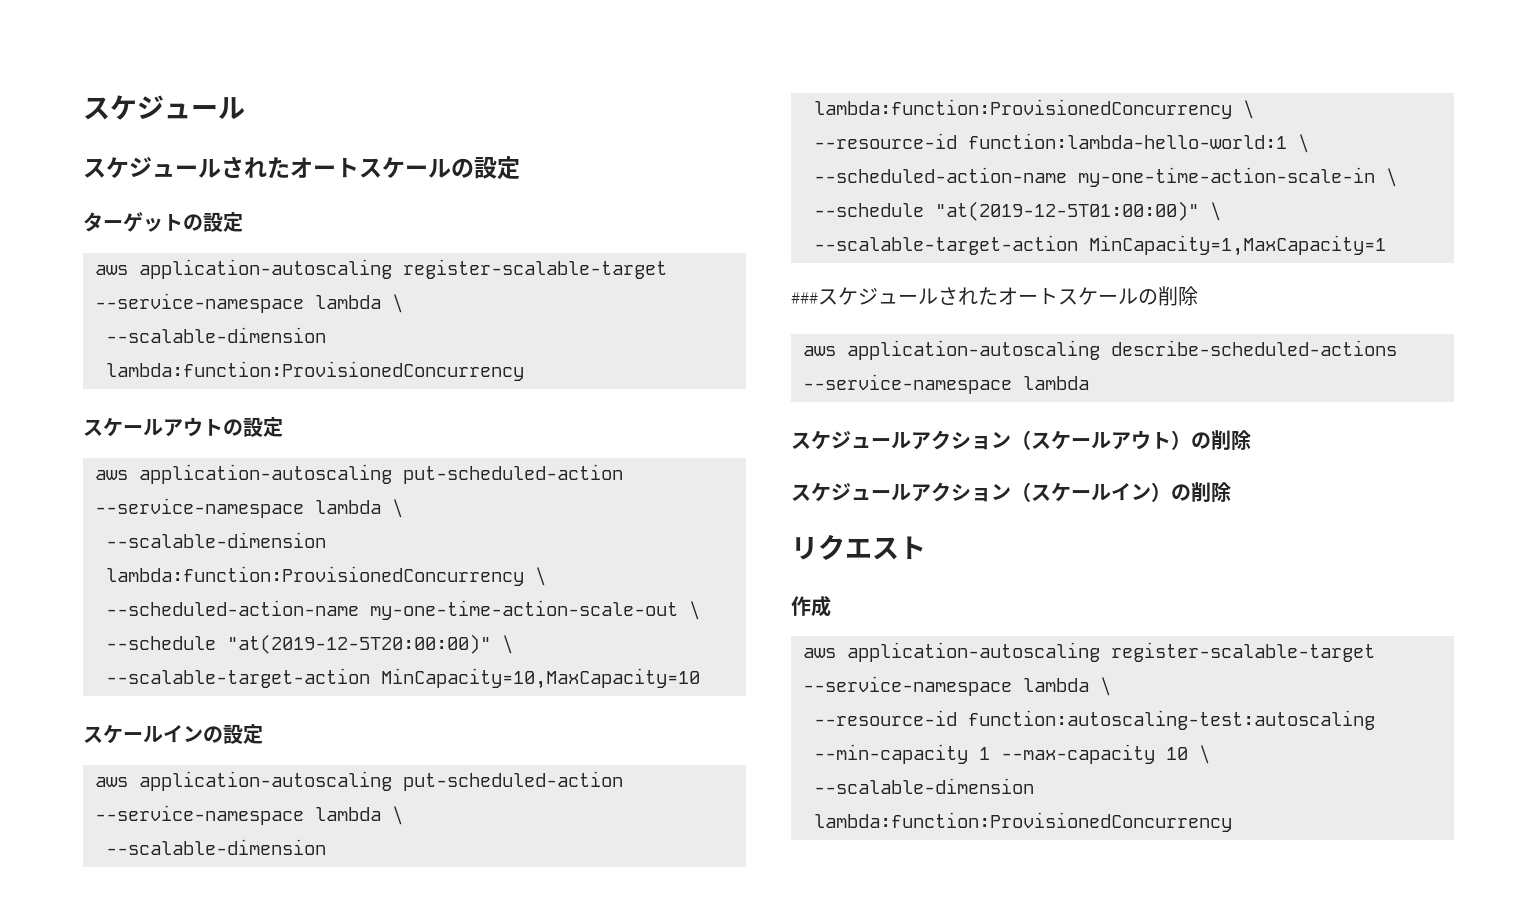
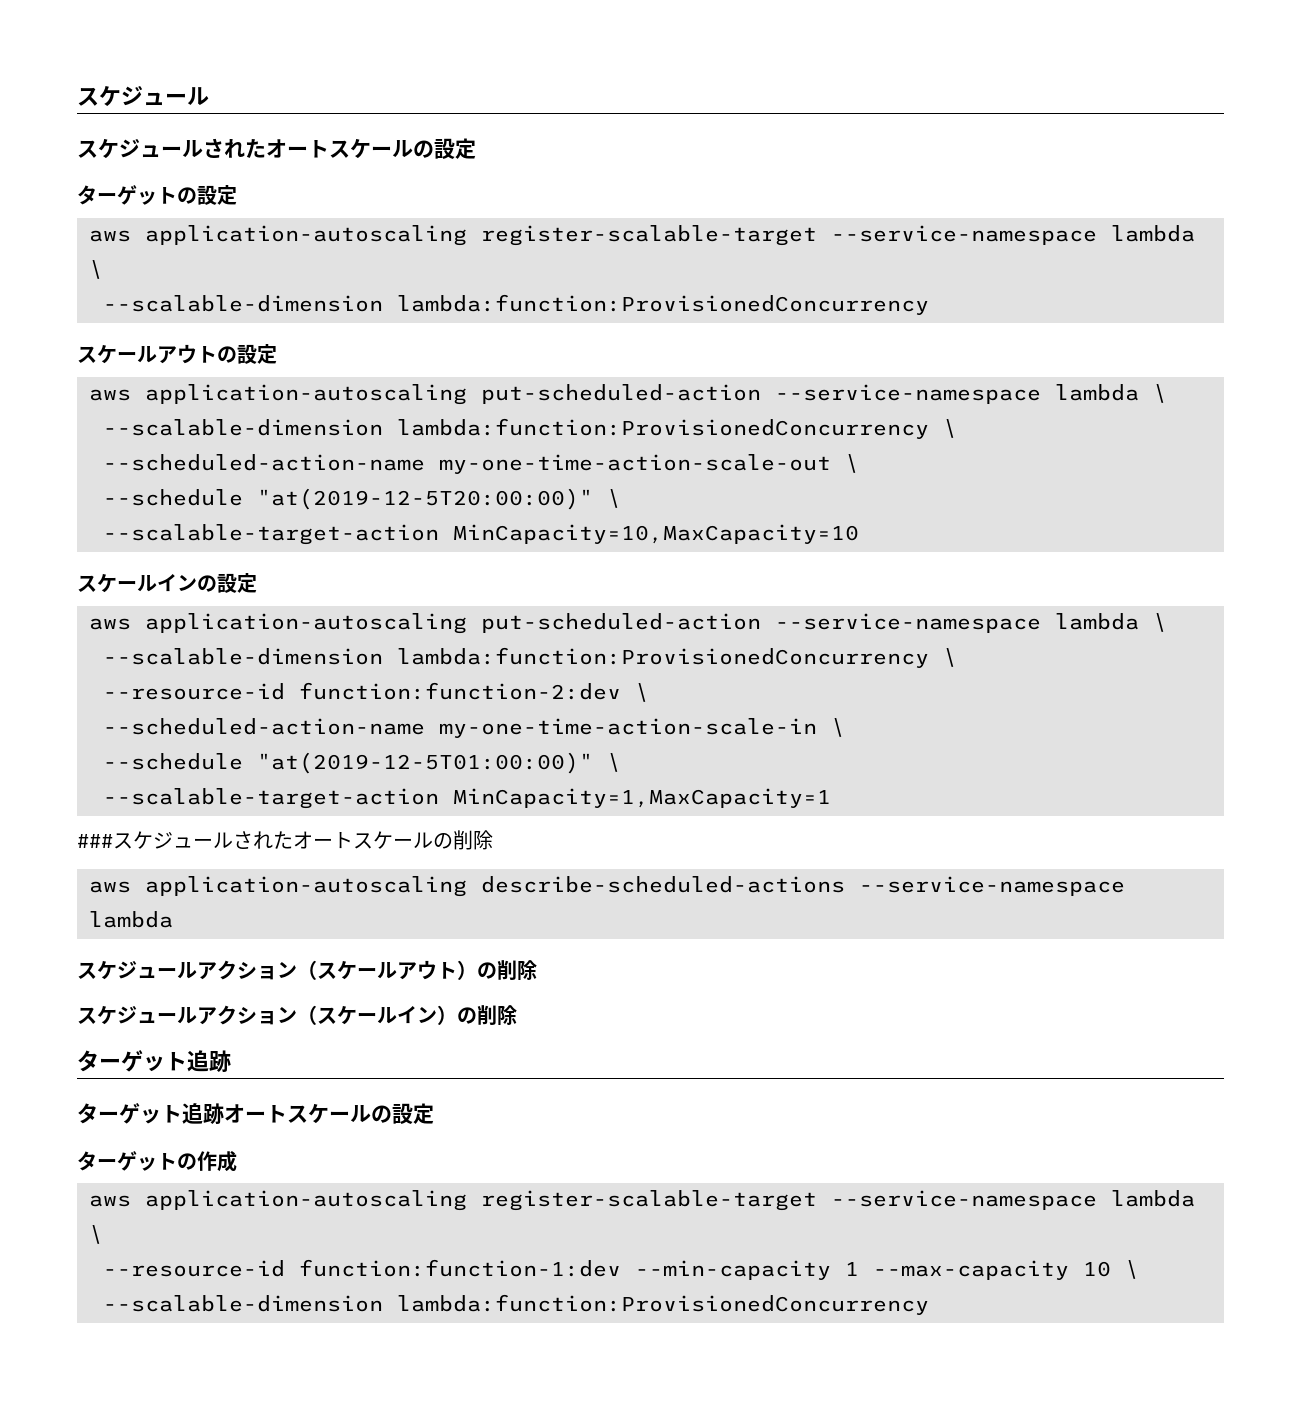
- --resource-id function:lambda-hello-world:1 \
+ --resource-id function:function-2:dev \
  スケジュールアクション（スケールイン）の削除
- リクエスト
- 作成
+ ターゲット追跡
+ ターゲット追跡オートスケールの設定
+ ターゲットの作成
- --resource-id function:autoscaling-test:autoscaling --min-capacity 1 --max-capacity 10 \
+ --resource-id function:function-1:dev --min-capacity 1 --max-capacity 10 \

